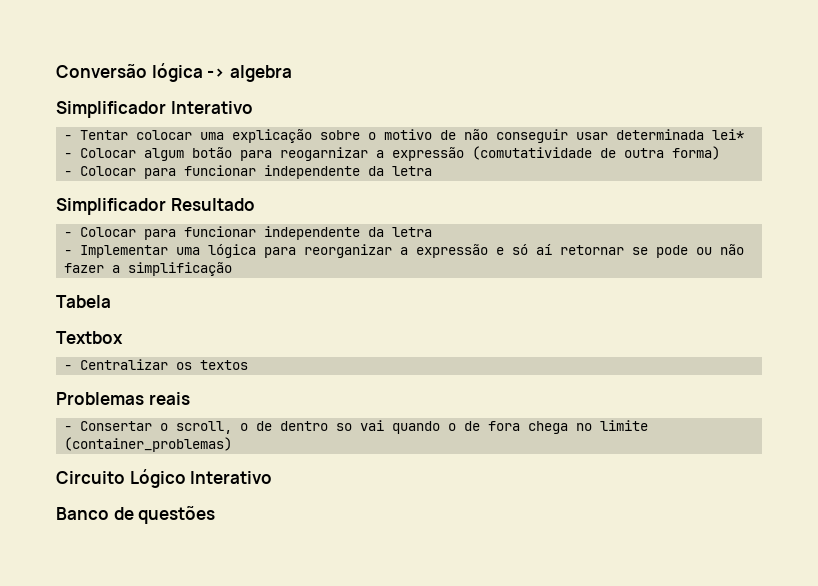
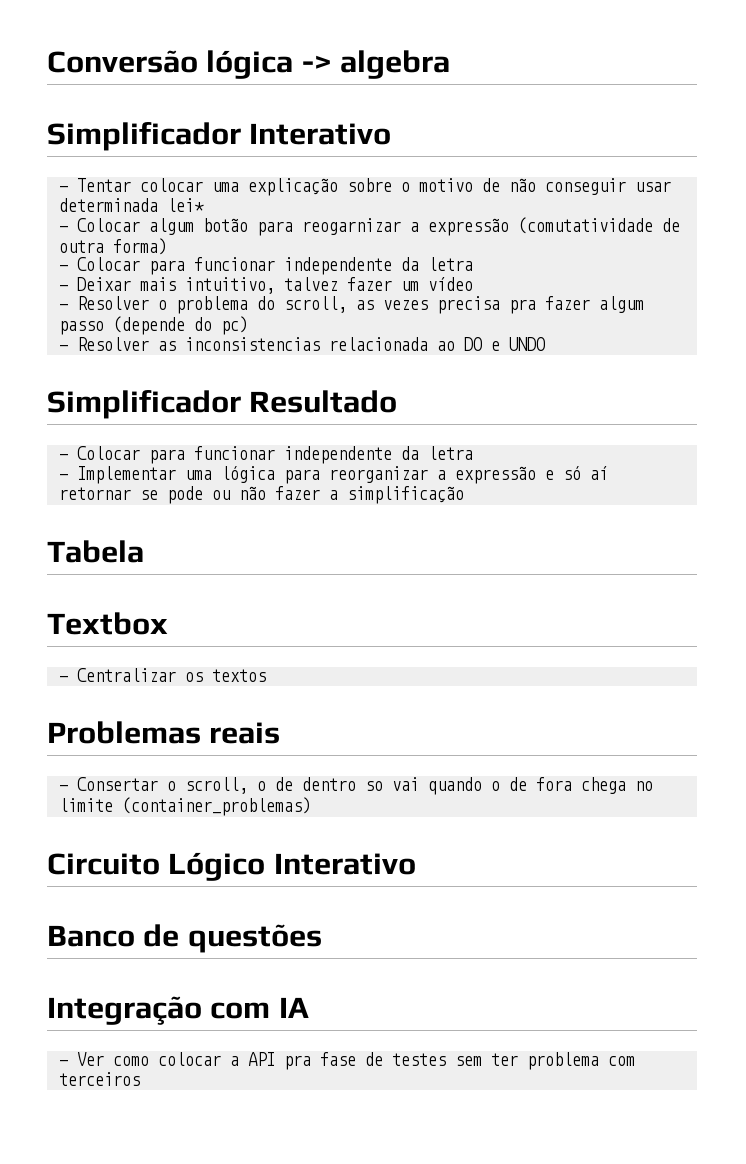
+ - Deixar mais intuitivo, talvez fazer um vídeo
+ - Resolver o problema do scroll, as vezes precisa pra fazer algum passo (depende do pc)
+ - Resolver as inconsistencias relacionada ao DO e UNDO
+ Integração com IA
+ - Ver como colocar a API pra fase de testes sem ter problema com terceiros

